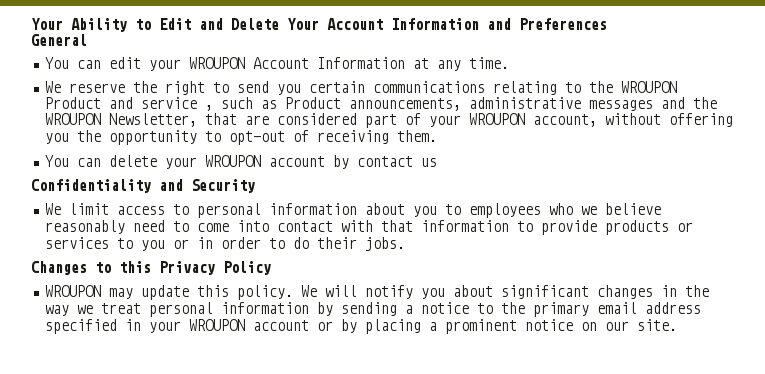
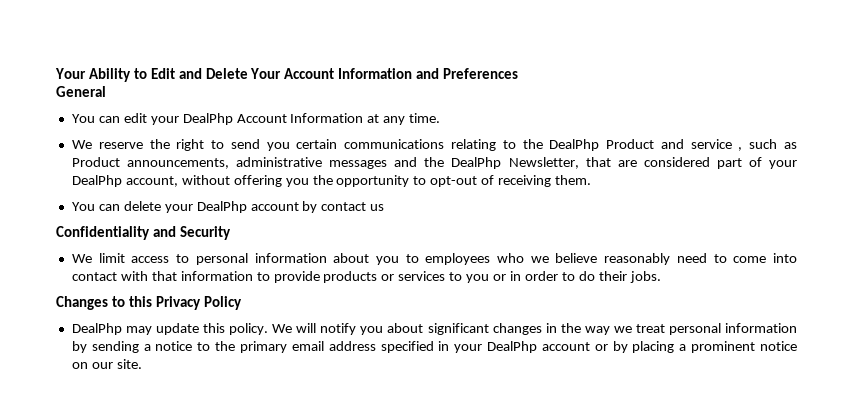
- You can edit your WROUPON Account Information at any time.
+ You can edit your DealPhp Account Information at any time.
- We reserve the right to send you certain communications relating to the WROUPON Product and service , such as Product announcements, administrative messages and the WROUPON Newsletter, that are considered part of your WROUPON account, without offering you the opportunity to opt-out of receiving them.
+ We reserve the right to send you certain communications relating to the DealPhp Product and service , such as Product announcements, administrative messages and the DealPhp Newsletter, that are considered part of your DealPhp account, without offering you the opportunity to opt-out of receiving them.
- You can delete your WROUPON account by contact us
+ You can delete your DealPhp account by contact us
- WROUPON may update this policy.
+ DealPhp may update this policy.
- We will notify you about significant changes in the way we treat personal information by sending a notice to the primary email address specified in your WROUPON account or by placing a prominent notice on our site.
+ We will notify you about significant changes in the way we treat personal information by sending a notice to the primary email address specified in your DealPhp account or by placing a prominent notice on our site.

